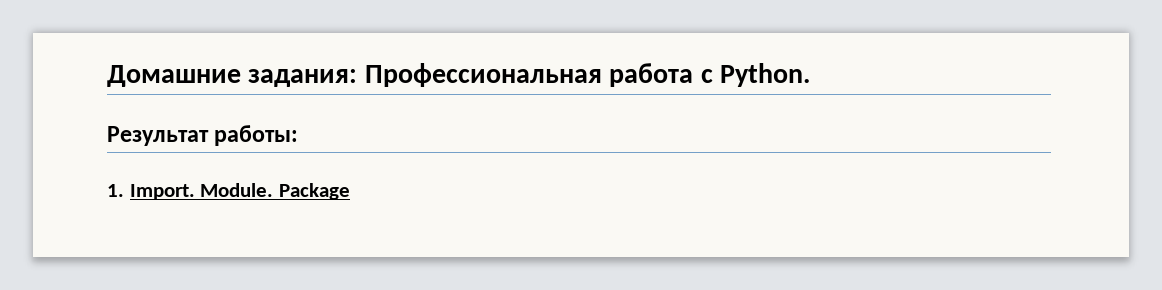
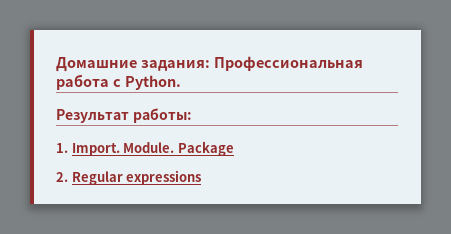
+ 2. Regular expressions

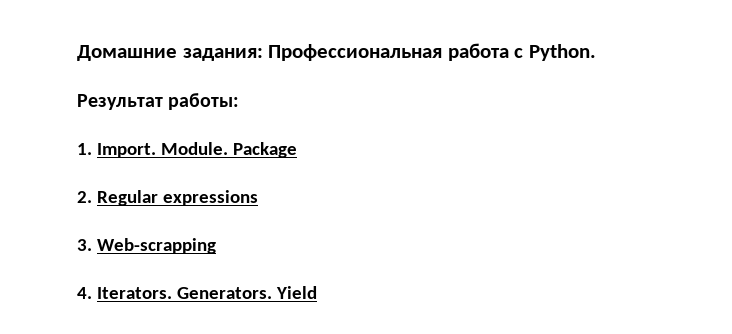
+ 3. Web-scrapping
+ 4. Iterators. Generators. Yield

